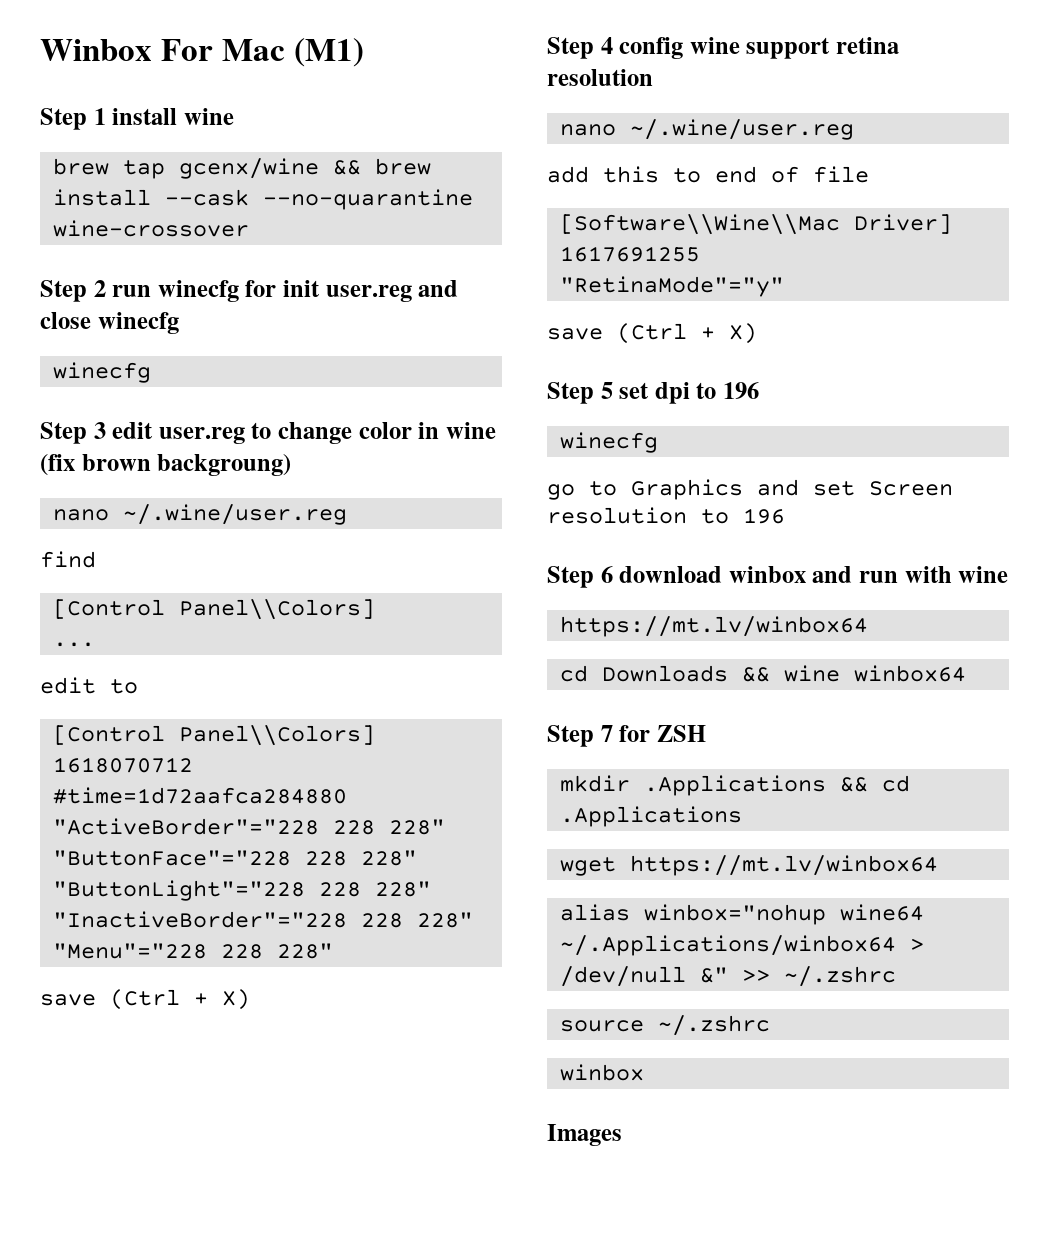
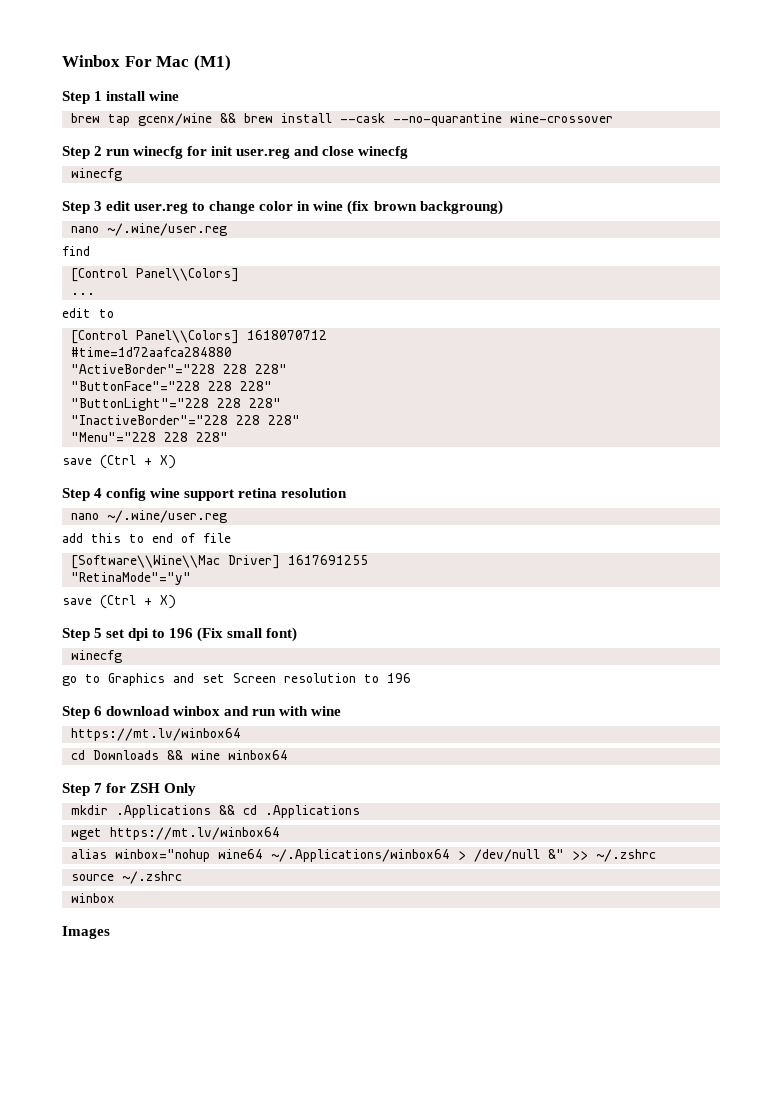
- Step 5 set dpi to 196
+ Step 5 set dpi to 196 (Fix small font)
- Step 7 for ZSH
+ Step 7 for ZSH Only

